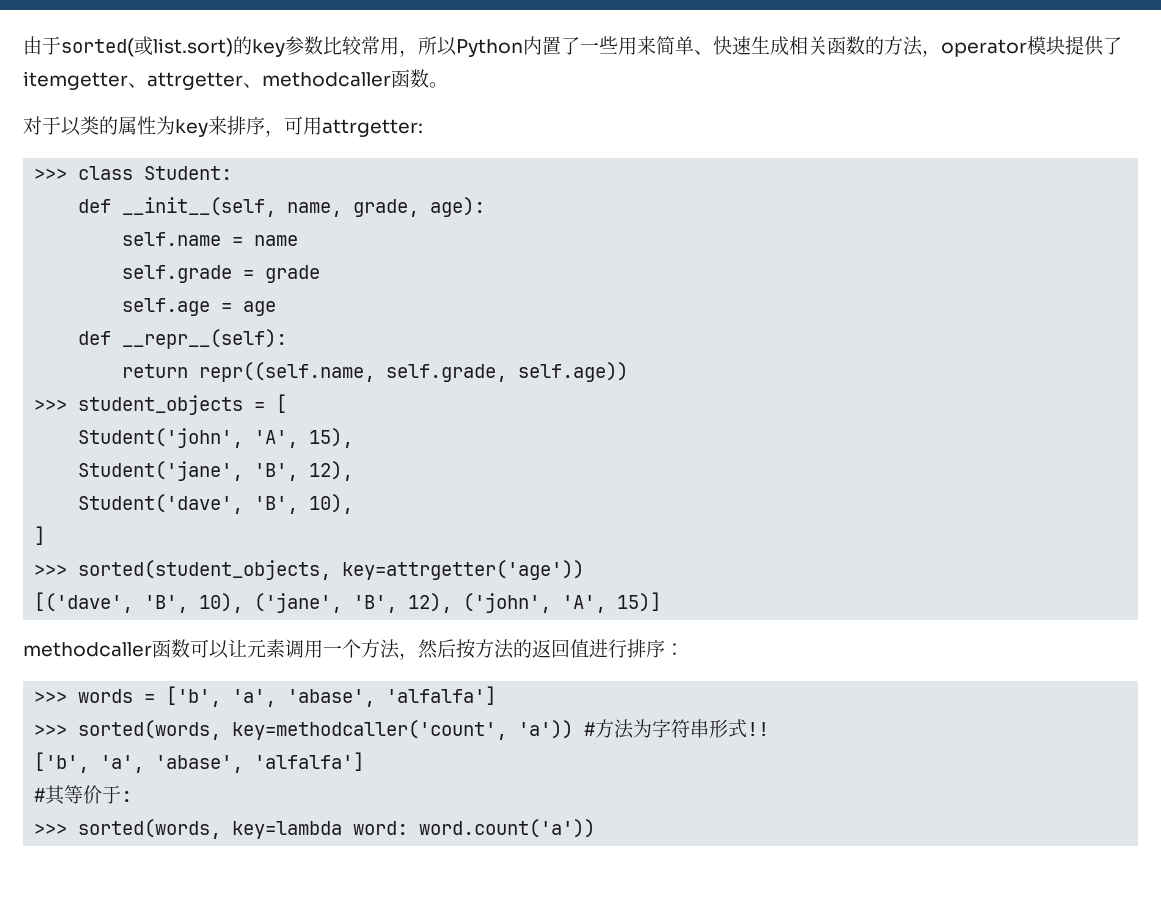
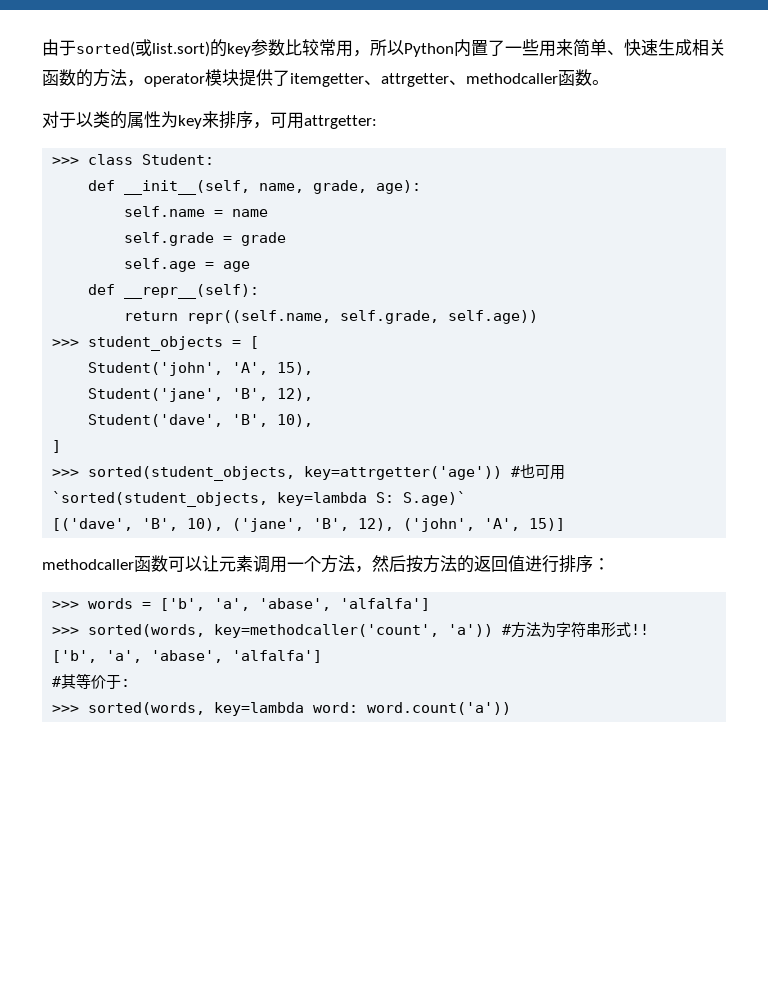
- >>> sorted(student_objects, key=attrgetter('age'))
+ >>> sorted(student_objects, key=attrgetter('age')) #也可用`sorted(student_objects, key=lambda S: S.age)`

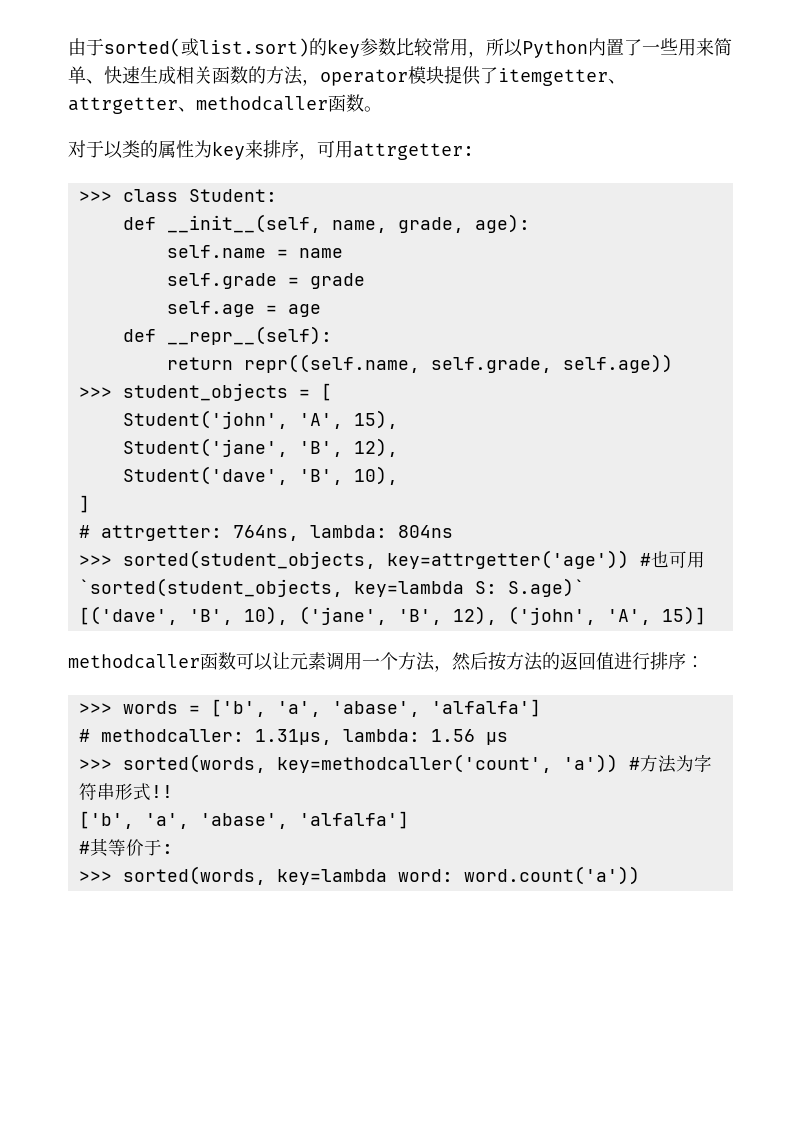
+ # attrgetter: 764ns, lambda: 804ns
+ # methodcaller: 1.31µs, lambda: 1.56 µs

